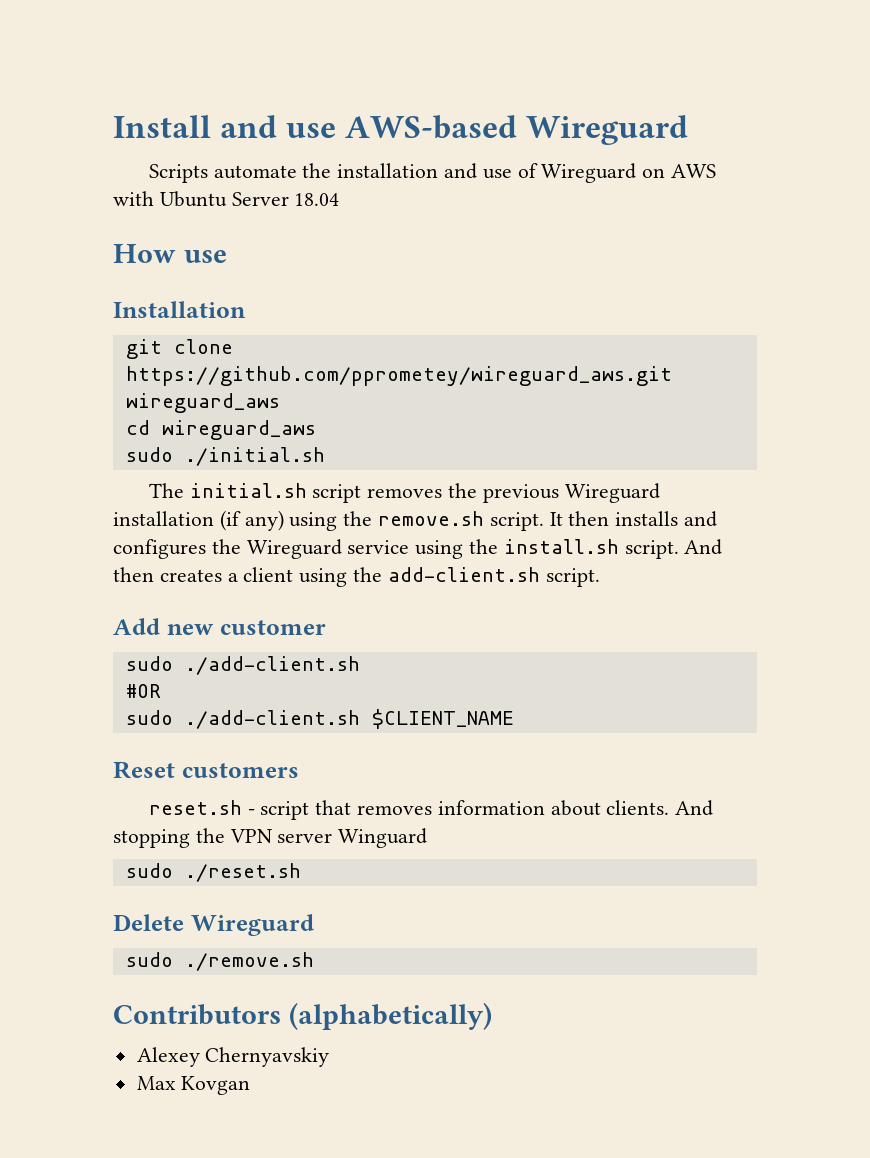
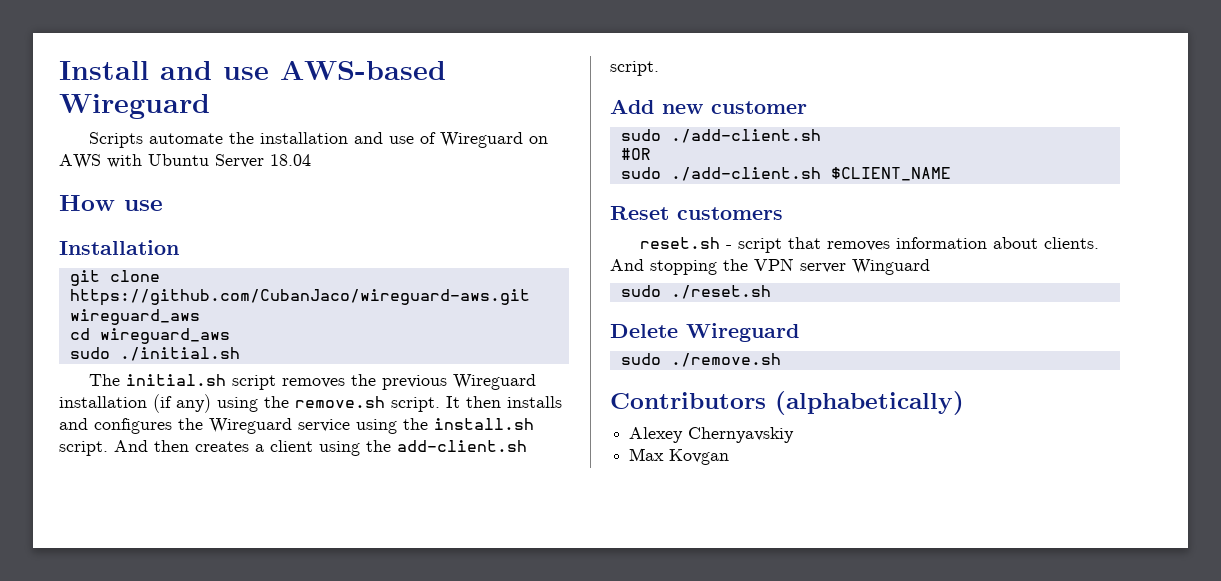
- git clone https://github.com/pprometey/wireguard_aws.git wireguard_aws
+ git clone https://github.com/CubanJaco/wireguard-aws.git wireguard_aws

